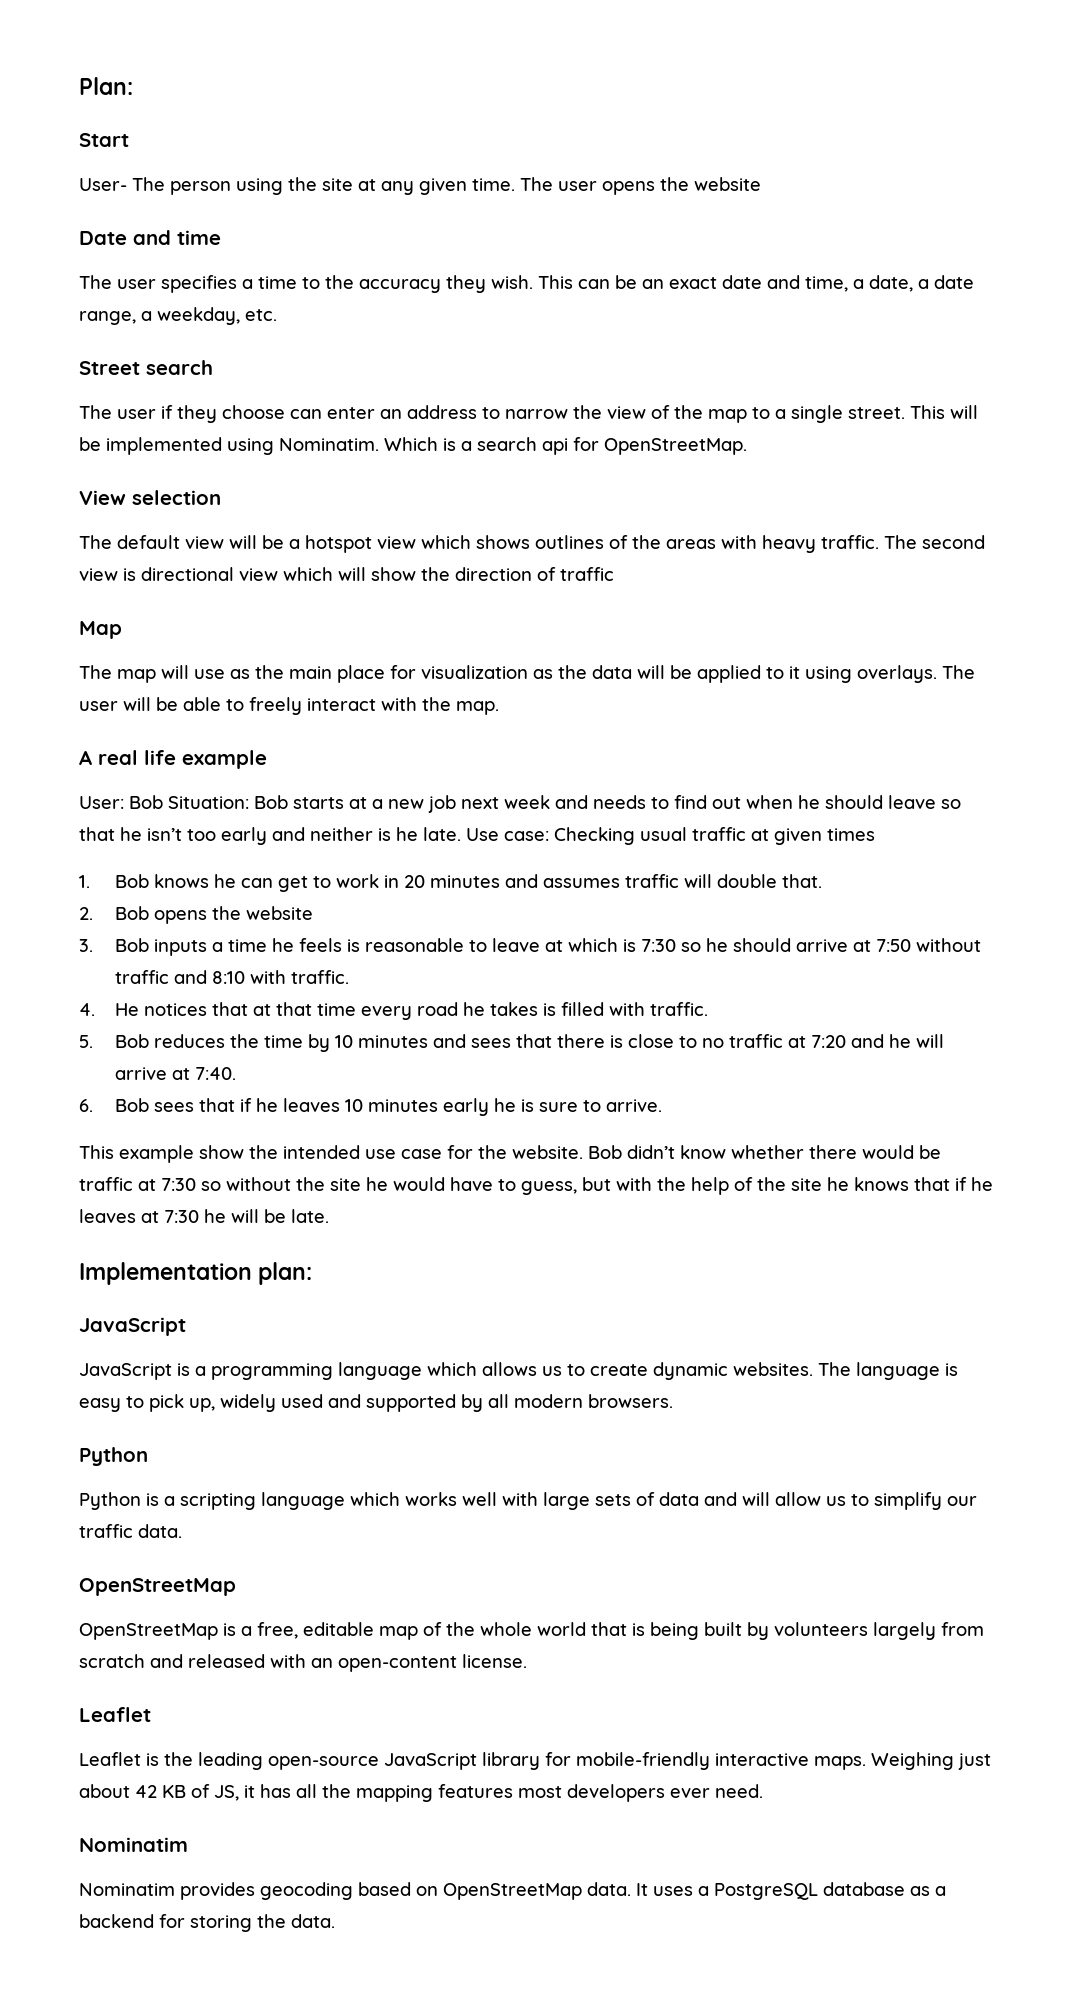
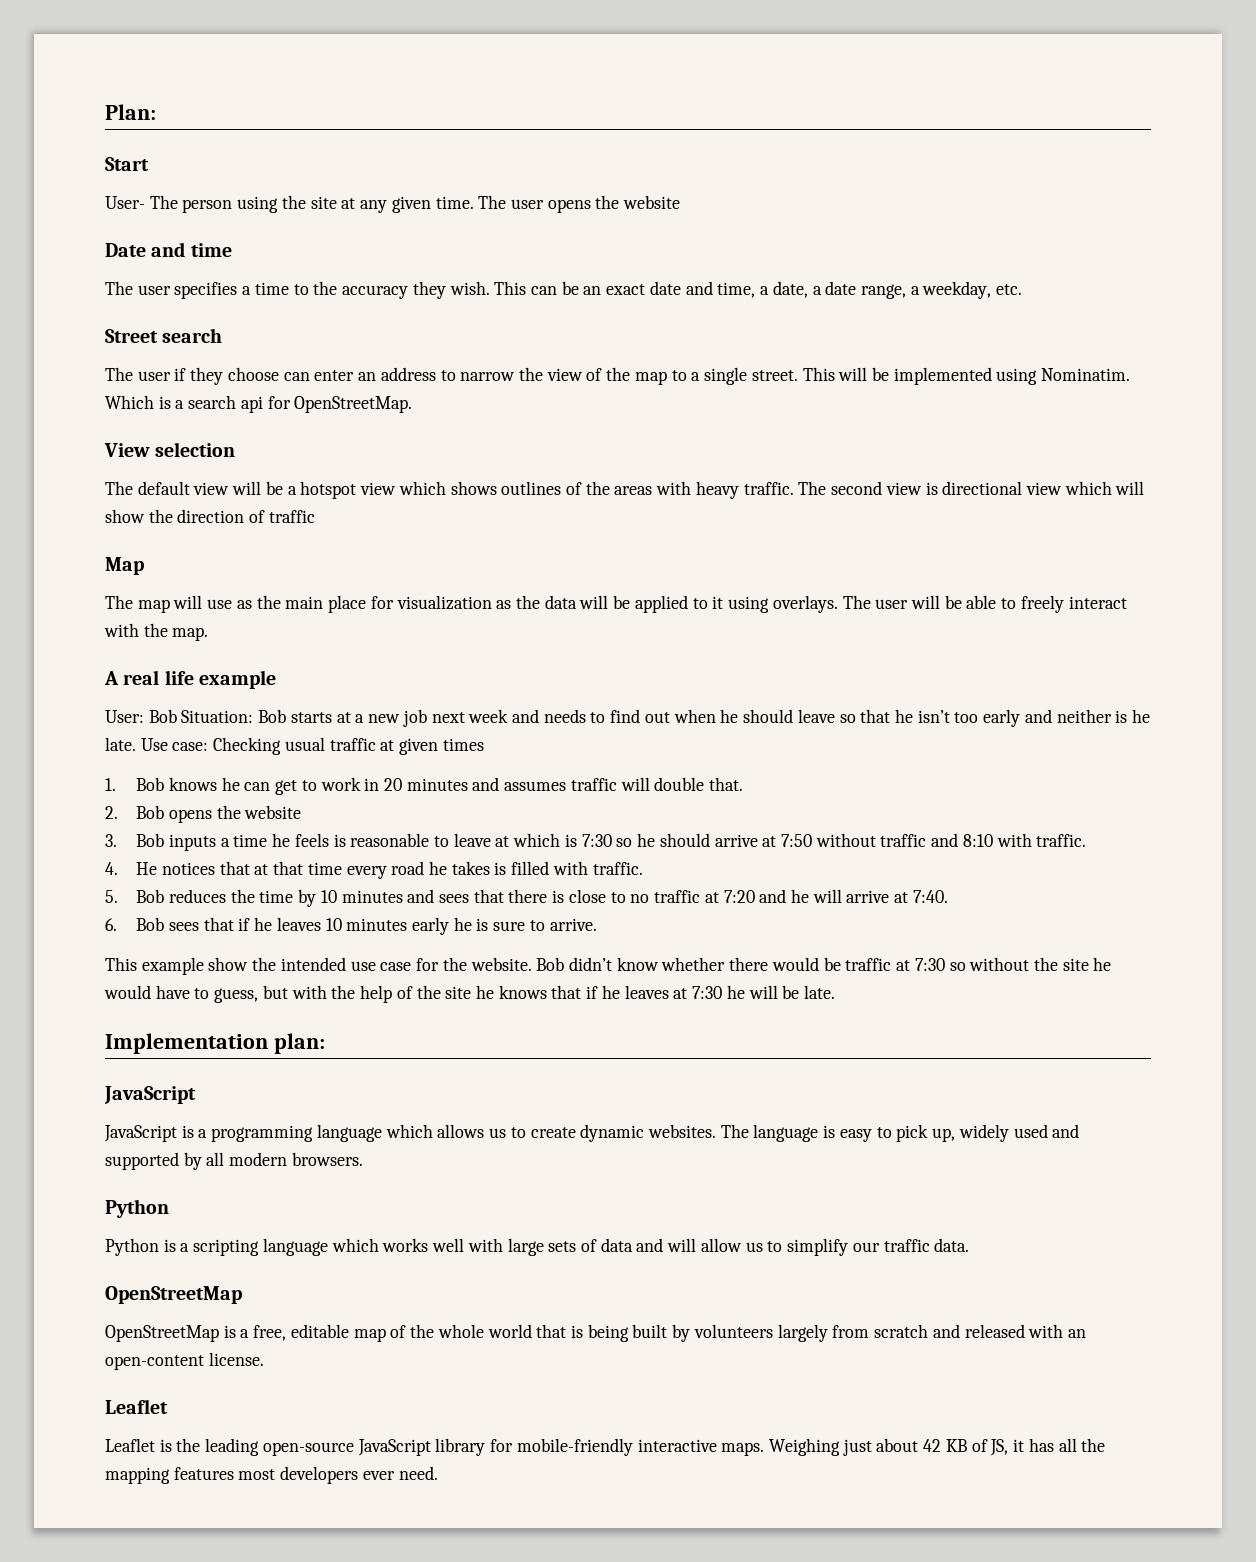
  Weighing just about 42 KB of JS, it has all the mapping features most developers ever need.
- Nominatim
- Nominatim provides geocoding based on OpenStreetMap data. It uses a PostgreSQL database as a backend for storing the data.

